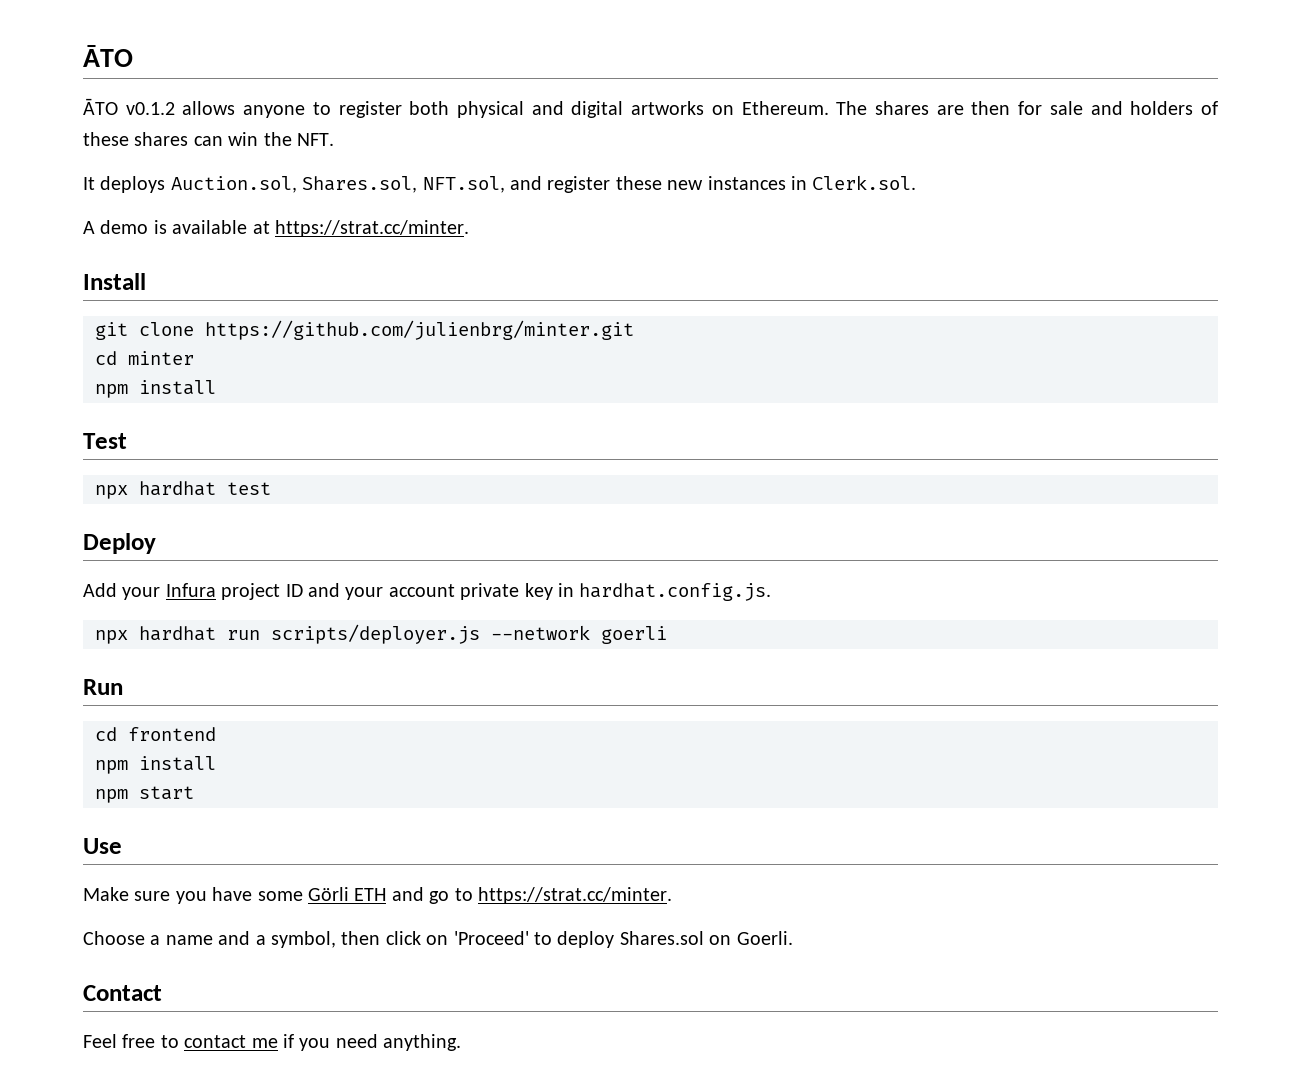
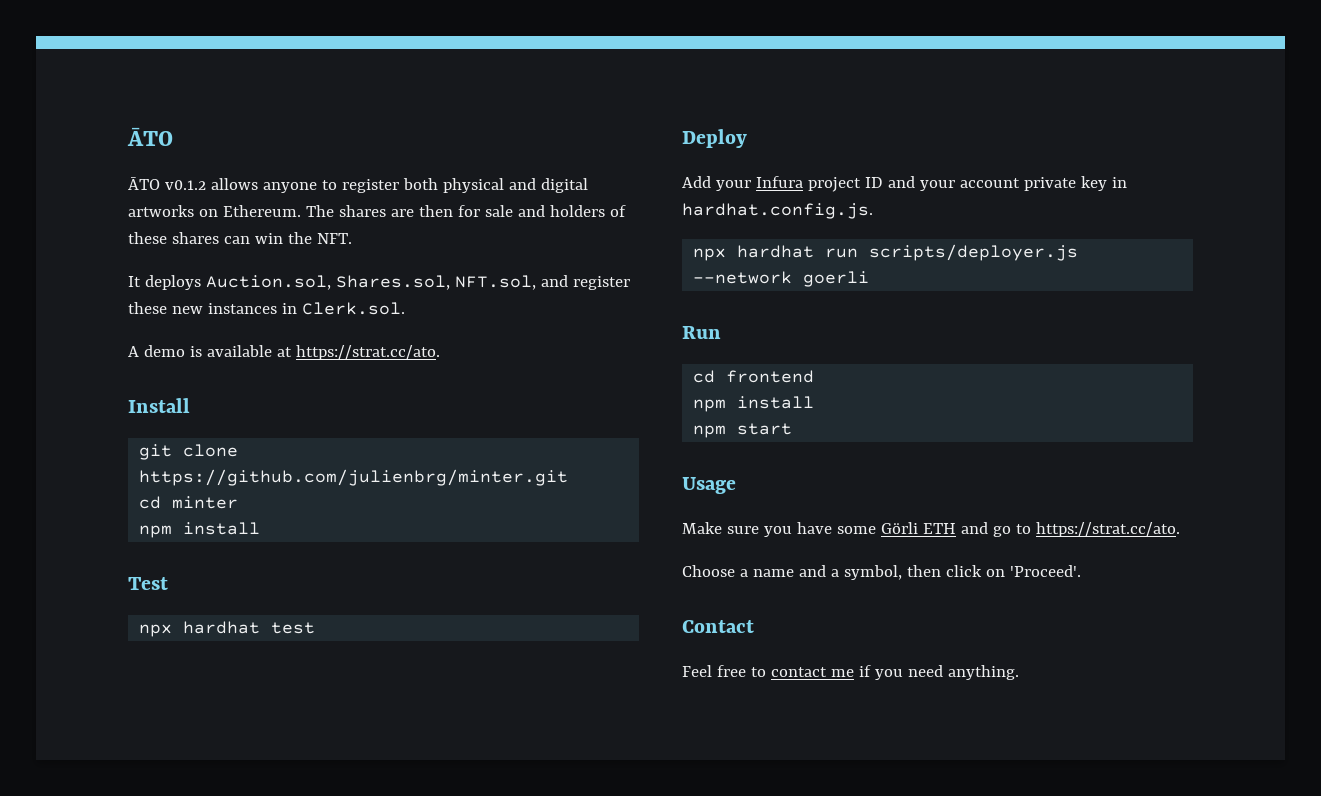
- A demo is available at https://strat.cc/minter.
+ A demo is available at https://strat.cc/ato.
- Use
+ Usage
- Make sure you have some Görli ETH and go to https://strat.cc/minter.
+ Make sure you have some Görli ETH and go to https://strat.cc/ato.
- Choose a name and a symbol, then click on 'Proceed' to deploy Shares.sol on Goerli.
+ Choose a name and a symbol, then click on 'Proceed'.

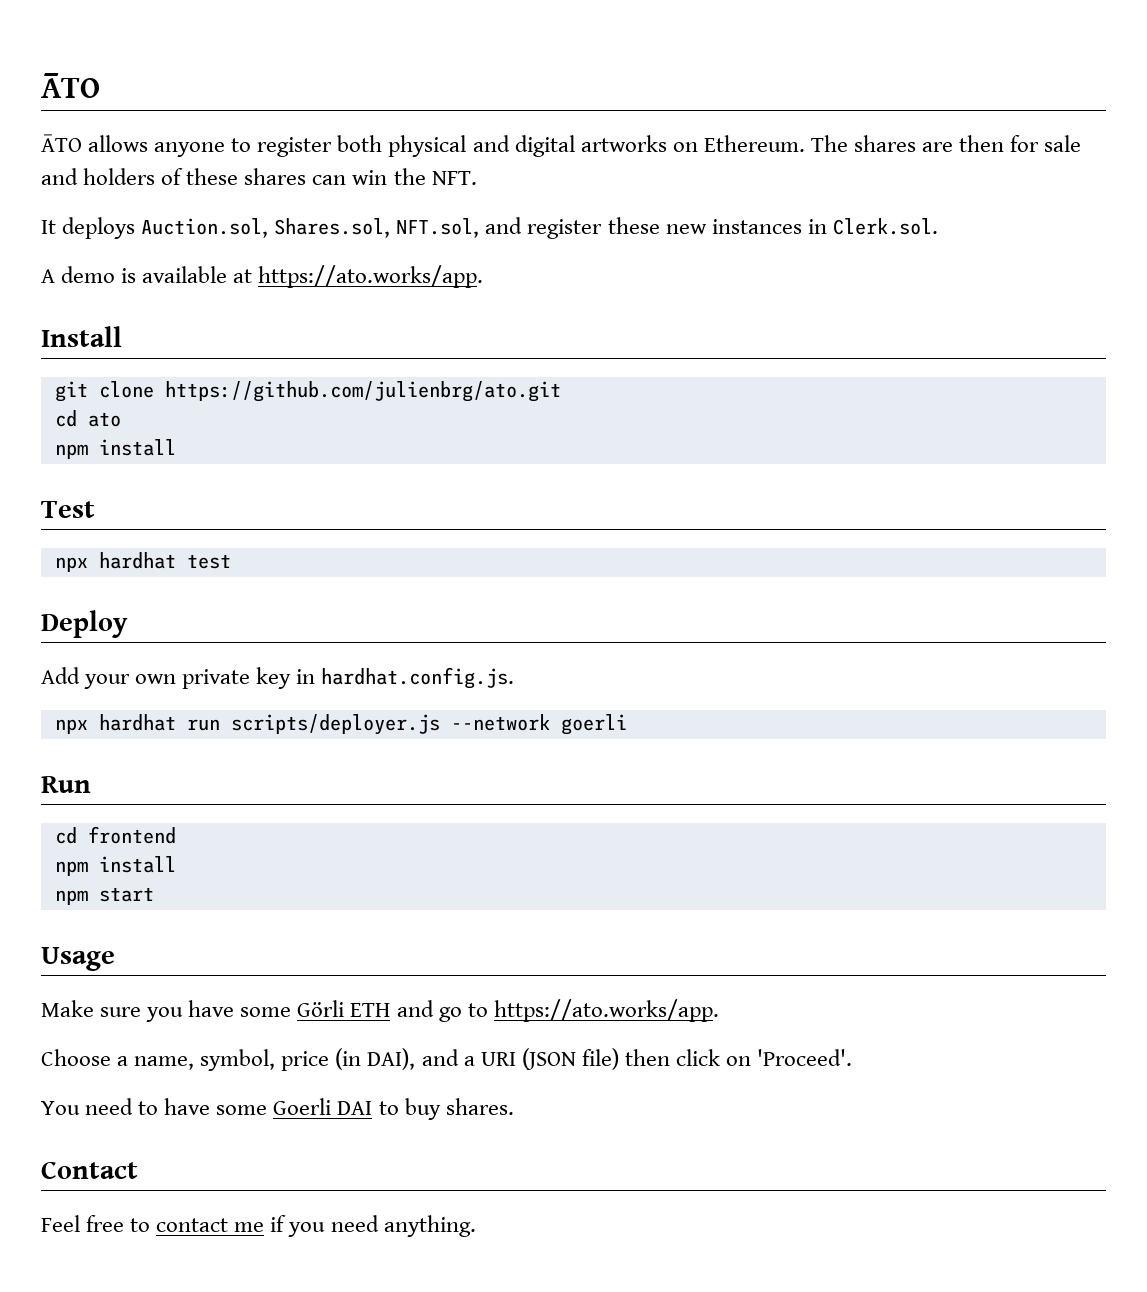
- ĀTO v0.1.2 allows anyone to register both physical and digital artworks on Ethereum.
+ ĀTO allows anyone to register both physical and digital artworks on Ethereum.
- A demo is available at https://strat.cc/ato.
+ A demo is available at https://ato.works/app.
- git clone https://github.com/julienbrg/minter.git
- cd minter
+ git clone https://github.com/julienbrg/ato.git
+ cd ato
- Add your Infura project ID and your account private key in hardhat.config.js.
+ Add your own private key in hardhat.config.js.
- Make sure you have some Görli ETH and go to https://strat.cc/ato.
+ Make sure you have some Görli ETH and go to https://ato.works/app.
- Choose a name and a symbol, then click on 'Proceed'.
+ Choose a name, symbol, price (in DAI), and a URI (JSON file) then click on 'Proceed'.
+ You need to have some Goerli DAI to buy shares.

